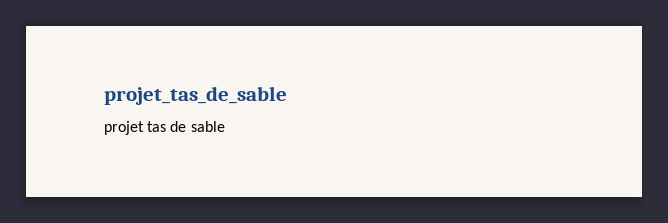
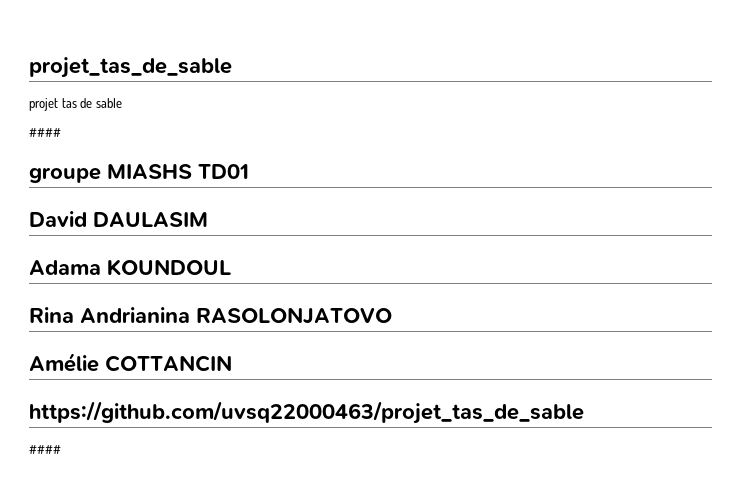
  projet tas de sable
+ ####
+ groupe MIASHS TD01
+ David DAULASIM
+ Adama KOUNDOUL
+ Rina Andrianina RASOLONJATOVO
+ Amélie COTTANCIN
+ https://github.com/uvsq22000463/projet_tas_de_sable
+ ####

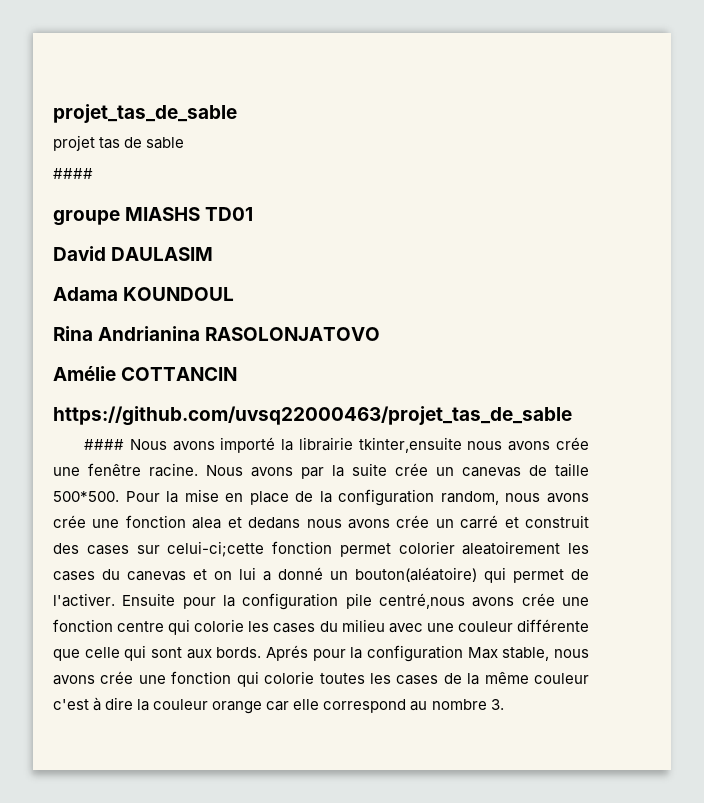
  https://github.com/uvsq22000463/projet_tas_de_sable
- ####
+ #### Nous avons importé la librairie tkinter,ensuite nous avons crée une fenêtre racine. Nous avons par la suite crée un canevas de taille 500*500. Pour la mise en place de la configuration random, nous avons crée une fonction alea et dedans nous avons crée un carré et construit des cases sur celui-ci;cette fonction permet colorier aleatoirement les cases du canevas et on lui a donné un bouton(aléatoire) qui permet de l'activer. Ensuite pour la configuration pile centré,nous avons crée une fonction centre qui colorie les cases du milieu avec une couleur différente que celle qui sont aux bords. Aprés pour la configuration Max stable, nous avons crée une fonction qui colorie toutes les cases de la même couleur c'est à dire la couleur orange car elle correspond au nombre 3.

